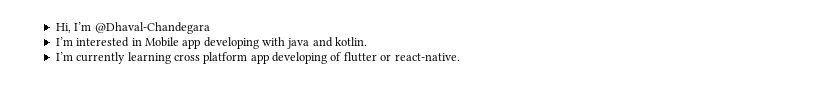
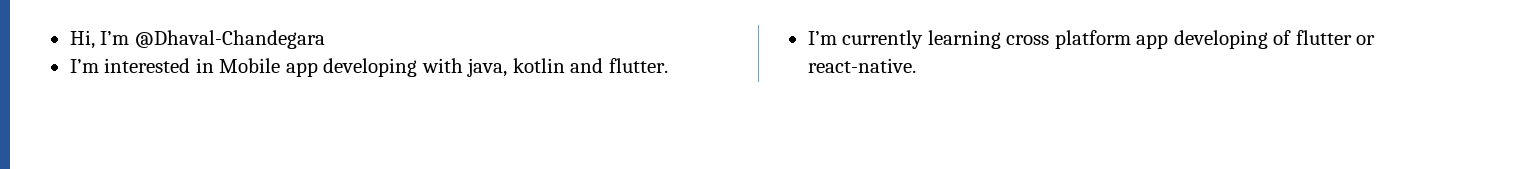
- I’m interested in Mobile app developing with java and kotlin.
+ I’m interested in Mobile app developing with java, kotlin and flutter.

